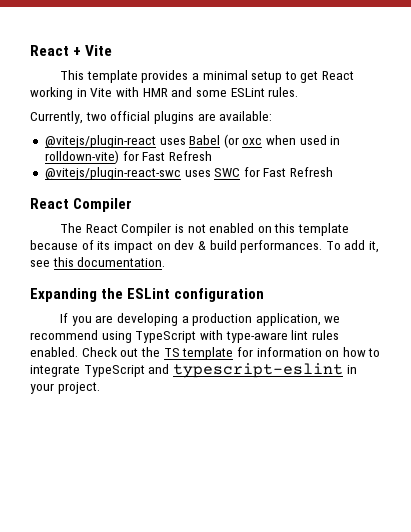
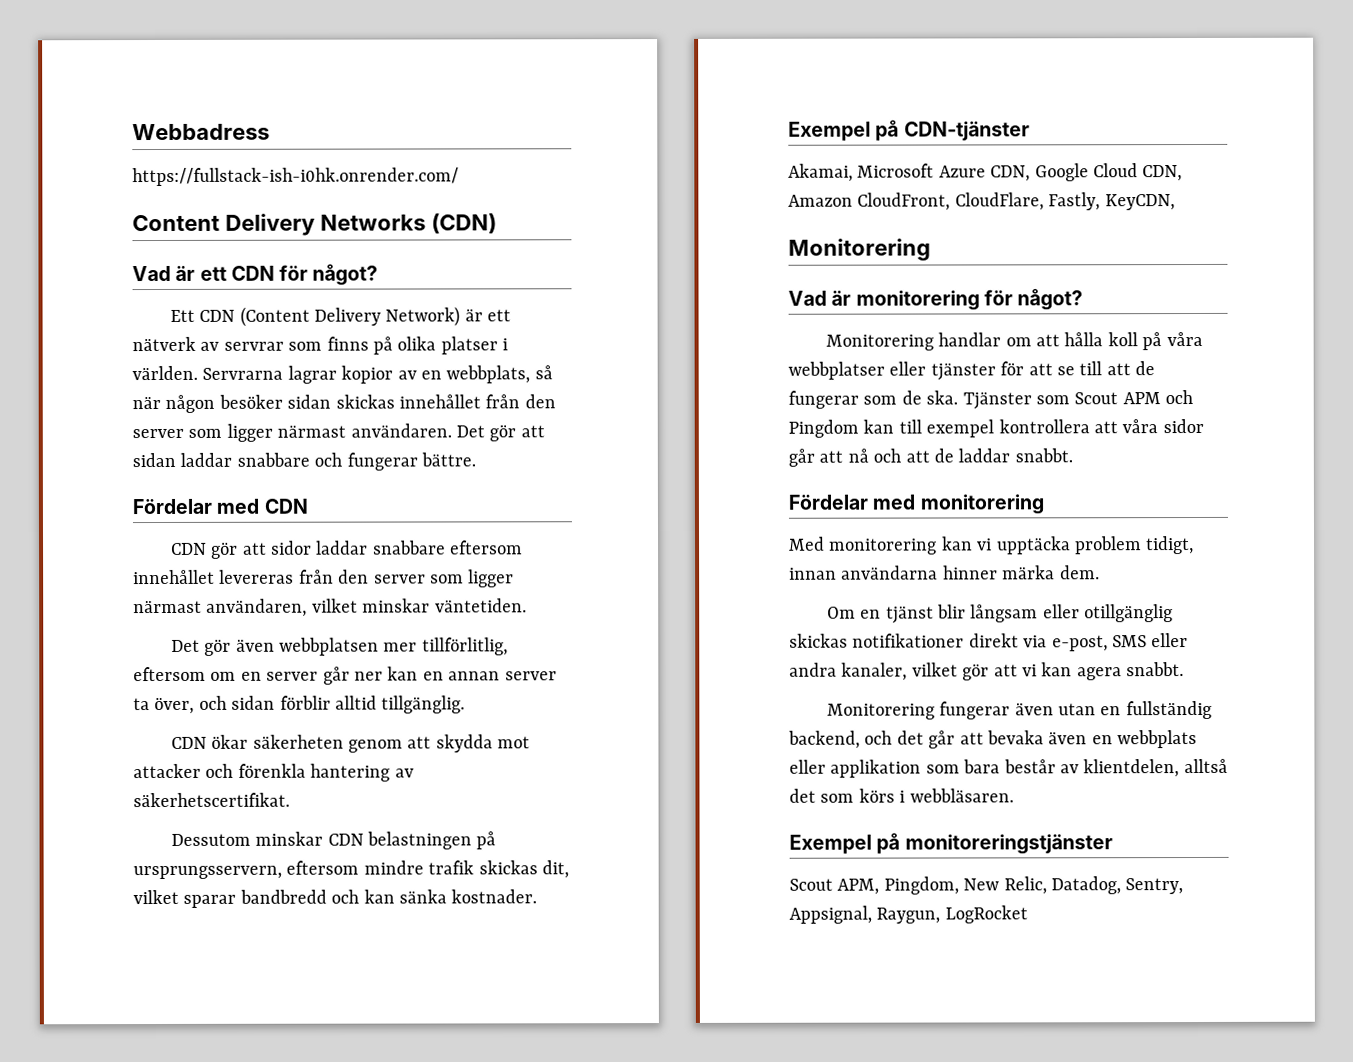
- React + Vite
- This template provides a minimal setup to get React working in Vite with HMR and some ESLint rules.
- Currently, two official plugins are available:
- @vitejs/plugin-react uses Babel (or oxc when used in rolldown-vite) for Fast Refresh
- @vitejs/plugin-react-swc uses SWC for Fast Refresh
- React Compiler
- The React Compiler is not enabled on this template because of its impact on dev & build performances. To add it, see this documentation.
- Expanding the ESLint configuration
- If you are developing a production application, we recommend using TypeScript with type-aware lint rules enabled. Check out the TS template for information on how to integrate TypeScript and typescript-eslint in your project.
+ Webbadress
+ https://fullstack-ish-i0hk.onrender.com/
+ Content Delivery Networks (CDN)
+ Vad är ett CDN för något?
+ Ett CDN (Content Delivery Network) är ett nätverk av servrar som finns på olika platser i världen. Servrarna lagrar kopior av en webbplats, så när någon besöker sidan skickas innehållet från den server som ligger närmast användaren. Det gör att sidan laddar snabbare och fungerar bättre.
+ Fördelar med CDN
+ CDN gör att sidor laddar snabbare eftersom innehållet levereras från den server som ligger närmast användaren, vilket minskar väntetiden.
+ Det gör även webbplatsen mer tillförlitlig, eftersom om en server går ner kan en annan server ta över, och sidan förblir alltid tillgänglig.
+ CDN ökar säkerheten genom att skydda mot attacker och förenkla hantering av säkerhetscertifikat.
+ Dessutom minskar CDN belastningen på ursprungsservern, eftersom mindre trafik skickas dit, vilket sparar bandbredd och kan sänka kostnader.
+ Exempel på CDN-tjänster
+ Akamai, Microsoft Azure CDN, Google Cloud CDN, Amazon CloudFront, CloudFlare, Fastly, KeyCDN,
+ Monitorering
+ Vad är monitorering för något?
+ Monitorering handlar om att hålla koll på våra webbplatser eller tjänster för att se till att de fungerar som de ska. Tjänster som Scout APM och Pingdom kan till exempel kontrollera att våra sidor går att nå och att de laddar snabbt.
+ Fördelar med monitorering
+ Med monitorering kan vi upptäcka problem tidigt, innan användarna hinner märka dem.
+ Om en tjänst blir långsam eller otillgänglig skickas notifikationer direkt via e-post, SMS eller andra kanaler, vilket gör att vi kan agera snabbt.
+ Monitorering fungerar även utan en fullständig backend, och det går att bevaka även en webbplats eller applikation som bara består av klientdelen, alltså det som körs i webbläsaren.
+ Exempel på monitoreringstjänster
+ Scout APM, Pingdom, New Relic, Datadog, Sentry, Appsignal, Raygun, LogRocket

